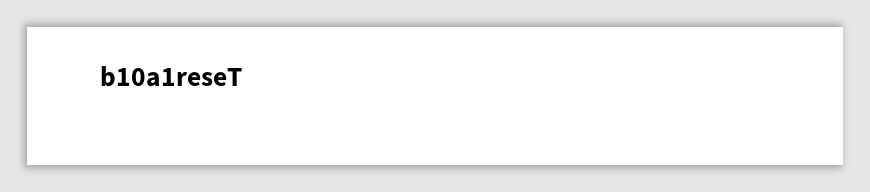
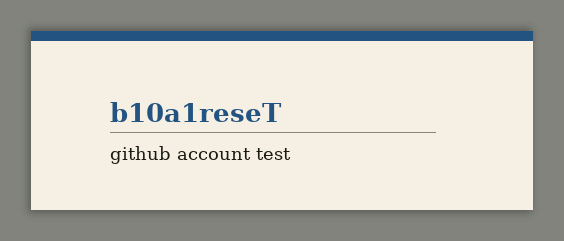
+ github account test

